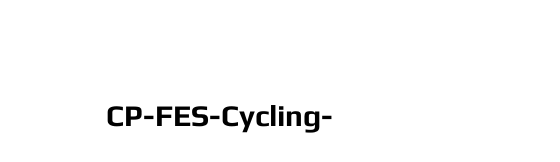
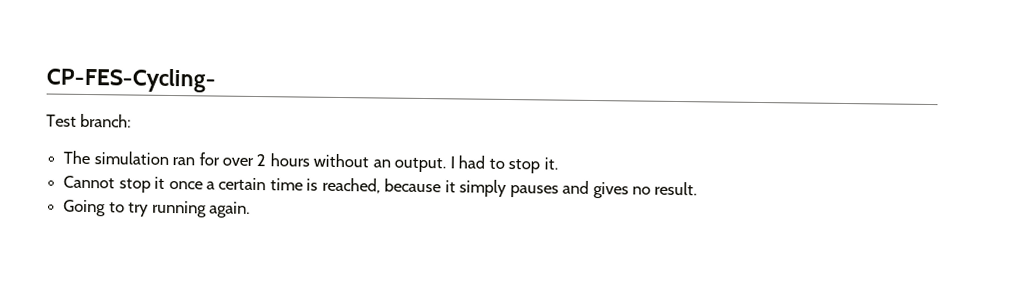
+ Test branch:
+ The simulation ran for over 2 hours without an output. I had to stop it.
+ Cannot stop it once a certain time is reached, because it simply pauses and gives no result.
+ Going to try running again.

